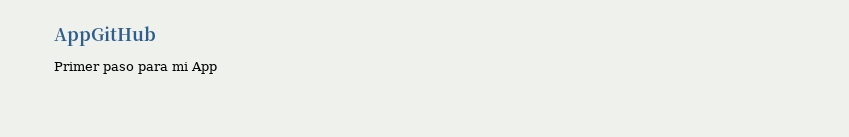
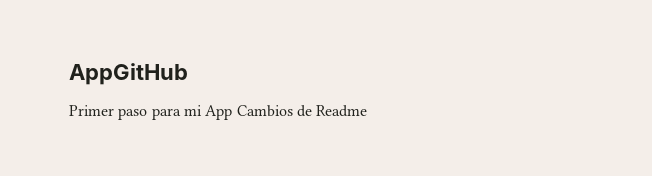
- Primer paso para mi App
+ Primer paso para mi App Cambios de Readme

